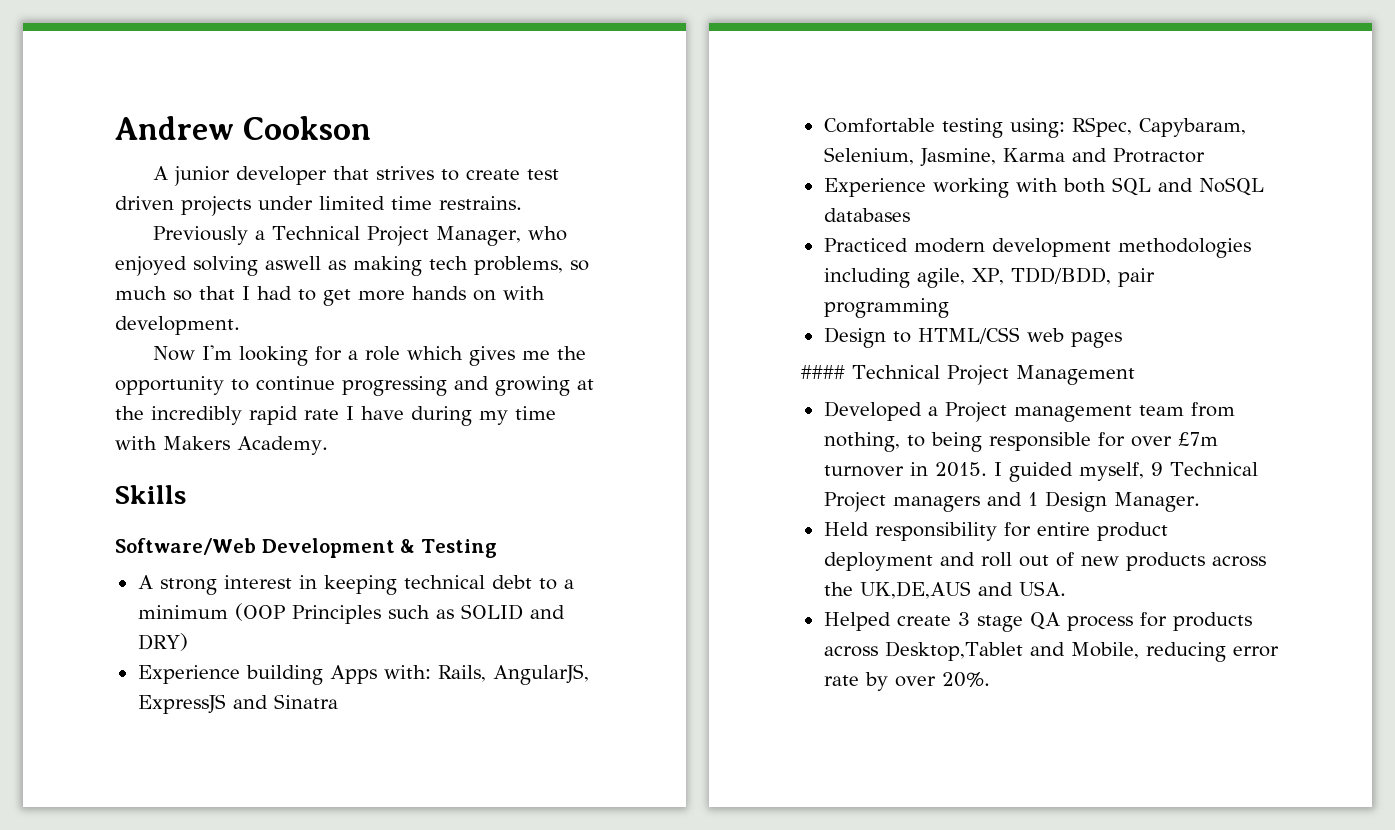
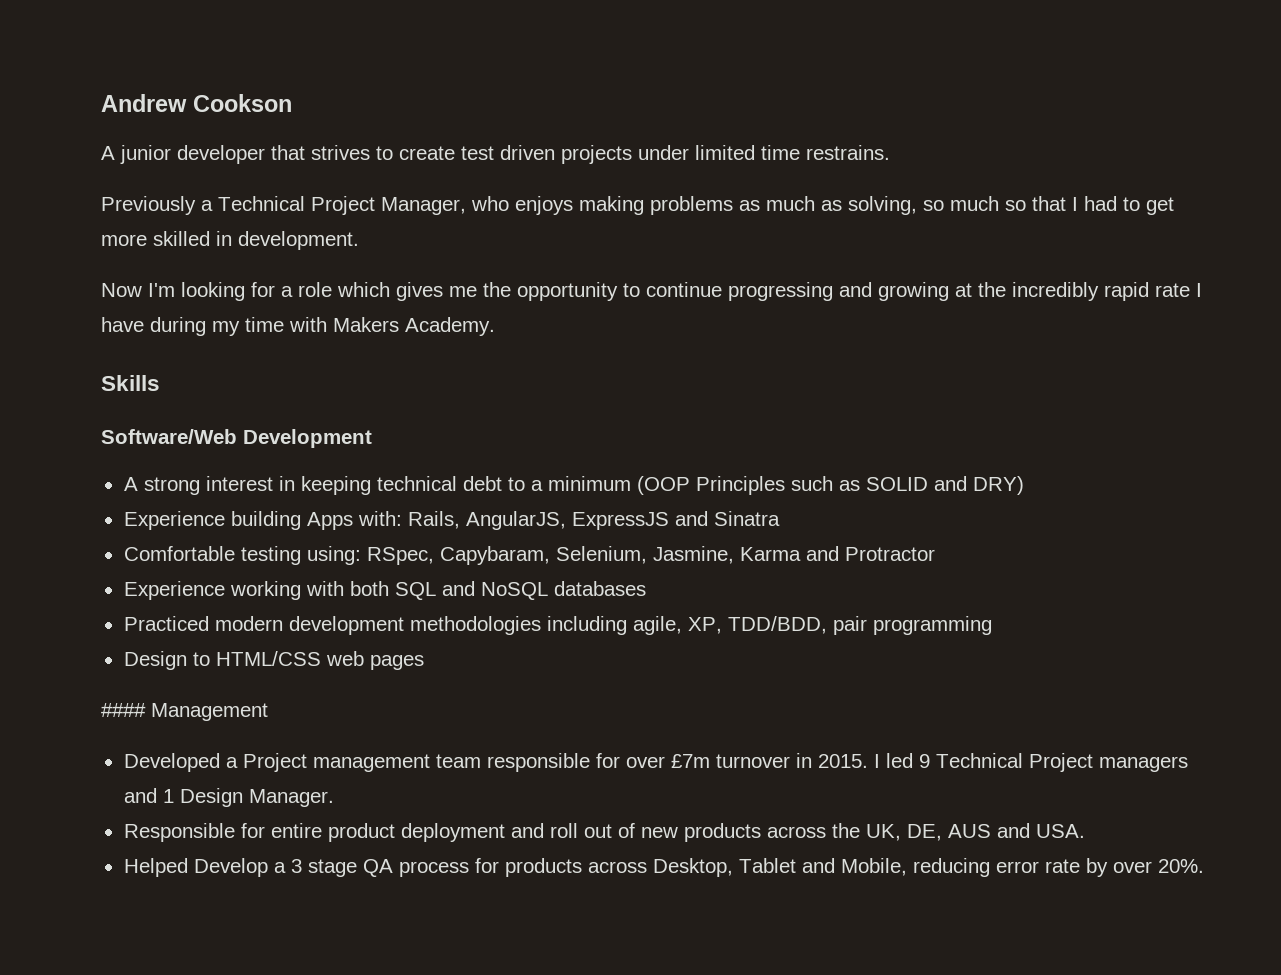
- Previously a Technical Project Manager, who enjoyed solving aswell as making tech problems, so much so that I had to get more hands on with development.
+ Previously a Technical Project Manager, who enjoys making problems as much as solving, so much so that I had to get more skilled in development.
- Software/Web Development & Testing
+ Software/Web Development
- #### Technical Project Management
+ #### Management
- Developed a Project management team from nothing, to being responsible for over £7m turnover in 2015.
+ Developed a Project management team responsible for over £7m turnover in 2015.
- I guided myself, 9 Technical Project managers and 1 Design Manager.
+ I led 9 Technical Project managers and 1 Design Manager.
- Held responsibility for entire product deployment and roll out of new products across the UK,DE,AUS and USA.
+ Responsible for entire product deployment and roll out of new products across the UK, DE, AUS and USA.
- Helped create 3 stage QA process for products across Desktop,Tablet and Mobile, reducing error rate by over 20%.
+ Helped Develop a 3 stage QA process for products across Desktop, Tablet and Mobile, reducing error rate by over 20%.

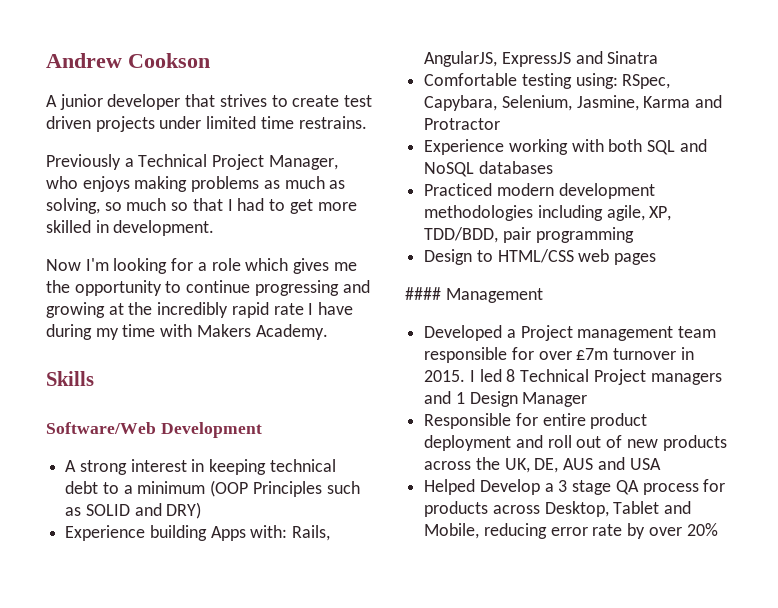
- Comfortable testing using: RSpec, Capybaram, Selenium, Jasmine, Karma and Protractor
+ Comfortable testing using: RSpec, Capybara, Selenium, Jasmine, Karma and Protractor
- I led 9 Technical Project managers and 1 Design Manager.
+ I led 8 Technical Project managers and 1 Design Manager
- Responsible for entire product deployment and roll out of new products across the UK, DE, AUS and USA.
+ Responsible for entire product deployment and roll out of new products across the UK, DE, AUS and USA
- Helped Develop a 3 stage QA process for products across Desktop, Tablet and Mobile, reducing error rate by over 20%.
+ Helped Develop a 3 stage QA process for products across Desktop, Tablet and Mobile, reducing error rate by over 20%

